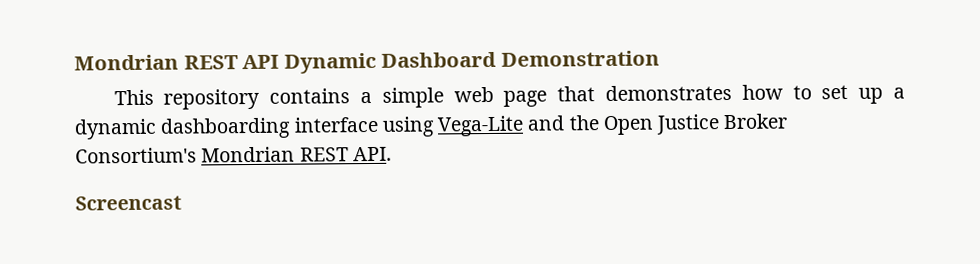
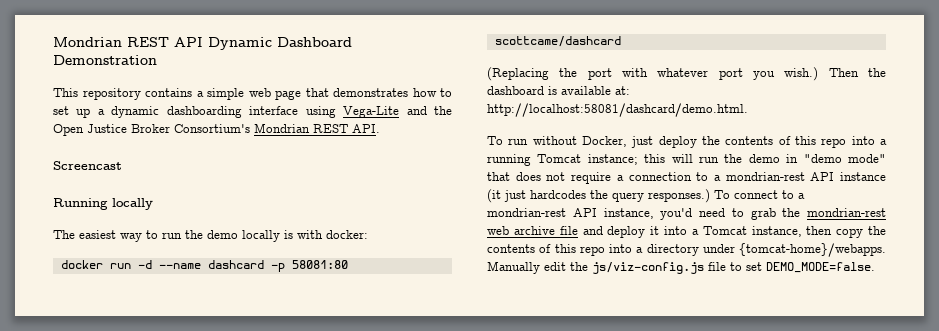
+ Running locally
+ The easiest way to run the demo locally is with docker:
+ docker run -d --name dashcard -p 58081:80 scottcame/dashcard
+ (Replacing the port with whatever port you wish.) Then the dashboard is available at: http://localhost:58081/dashcard/demo.html.
+ To run without Docker, just deploy the contents of this repo into a running Tomcat instance; this will run the demo in "demo mode" that does not require a connection to a mondrian-rest API instance (it just hardcodes the query responses.) To connect to a mondrian-rest API instance, you'd need to grab the mondrian-rest web archive file and deploy it into a Tomcat instance, then copy the contents of this repo into a directory under {tomcat-home}/webapps. Manually edit the js/viz-config.js file to set DEMO_MODE=false.

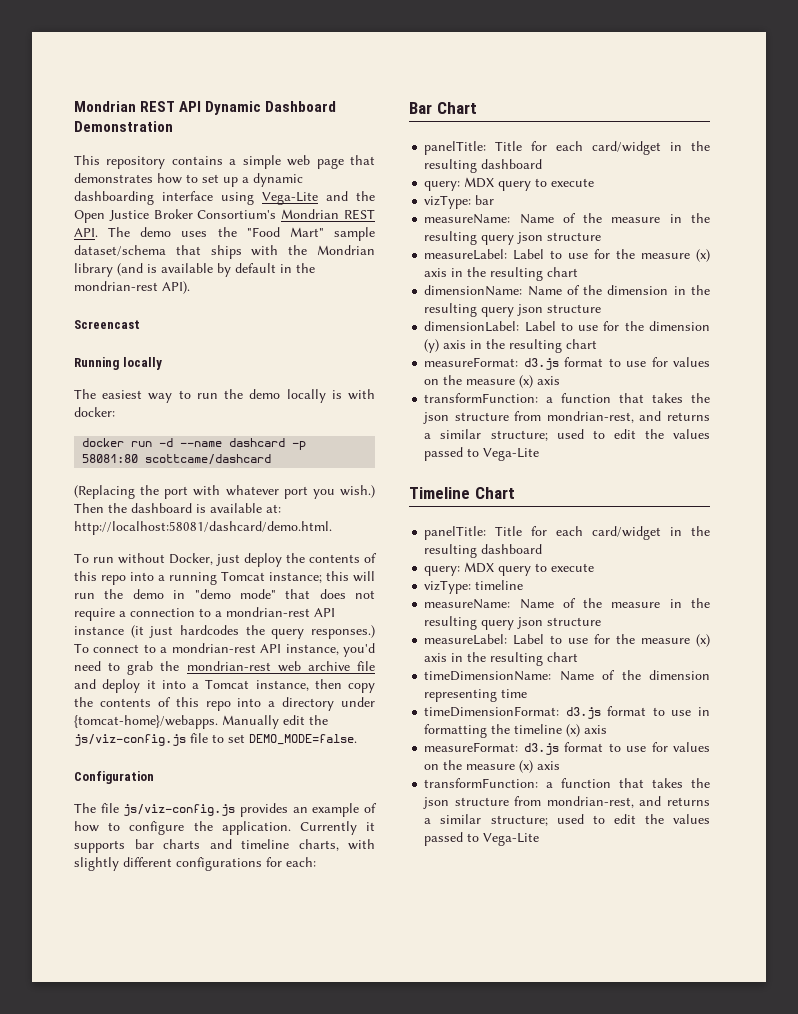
- This repository contains a simple web page that demonstrates how to set up a dynamic dashboarding interface using Vega-Lite and the Open Justice Broker Consortium's Mondrian REST API.
+ This repository contains a simple web page that demonstrates how to set up a dynamic dashboarding interface using Vega-Lite and the Open Justice Broker Consortium's Mondrian REST API. The demo uses the "Food Mart" sample dataset/schema that ships with the Mondrian library (and is available by default in the mondrian-rest API).
+ Configuration
+ The file js/viz-config.js provides an example of how to configure the application. Currently it supports bar charts and timeline charts, with slightly different configurations for each:
+ Bar Chart
+ panelTitle: Title for each card/widget in the resulting dashboard
+ query: MDX query to execute
+ vizType: bar
+ measureName: Name of the measure in the resulting query json structure
+ measureLabel: Label to use for the measure (x) axis in the resulting chart
+ dimensionName: Name of the dimension in the resulting query json structure
+ dimensionLabel: Label to use for the dimension (y) axis in the resulting chart
+ measureFormat: d3.js format to use for values on the measure (x) axis
+ transformFunction: a function that takes the json structure from mondrian-rest, and returns a similar structure; used to edit the values passed to Vega-Lite
+ Timeline Chart
+ panelTitle: Title for each card/widget in the resulting dashboard
+ query: MDX query to execute
+ vizType: timeline
+ measureName: Name of the measure in the resulting query json structure
+ measureLabel: Label to use for the measure (x) axis in the resulting chart
+ timeDimensionName: Name of the dimension representing time
+ timeDimensionFormat: d3.js format to use in formatting the timeline (x) axis
+ measureFormat: d3.js format to use for values on the measure (x) axis
+ transformFunction: a function that takes the json structure from mondrian-rest, and returns a similar structure; used to edit the values passed to Vega-Lite

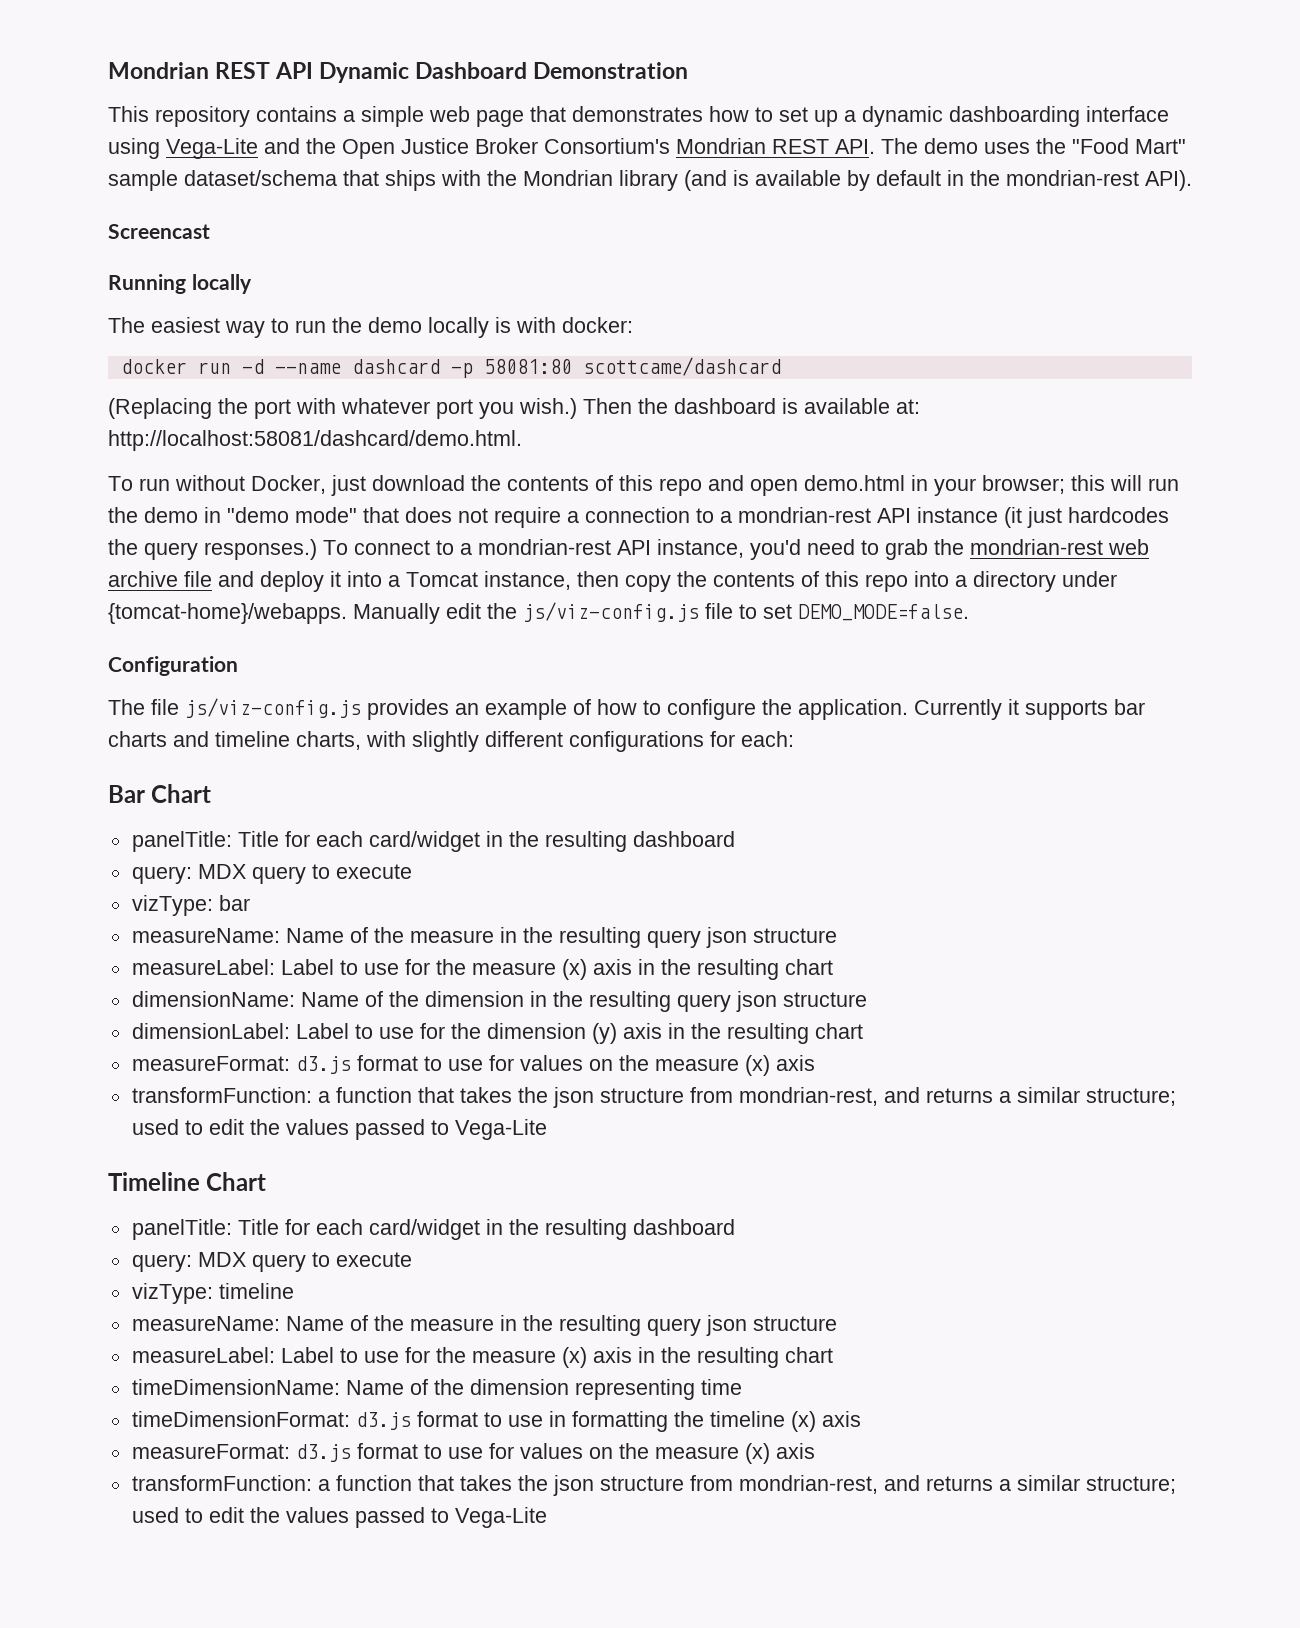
- To run without Docker, just deploy the contents of this repo into a running Tomcat instance; this will run the demo in "demo mode" that does not require a connection to a mondrian-rest API instance (it just hardcodes the query responses.)
+ To run without Docker, just download the contents of this repo and open demo.html in your browser; this will run the demo in "demo mode" that does not require a connection to a mondrian-rest API instance (it just hardcodes the query responses.)

